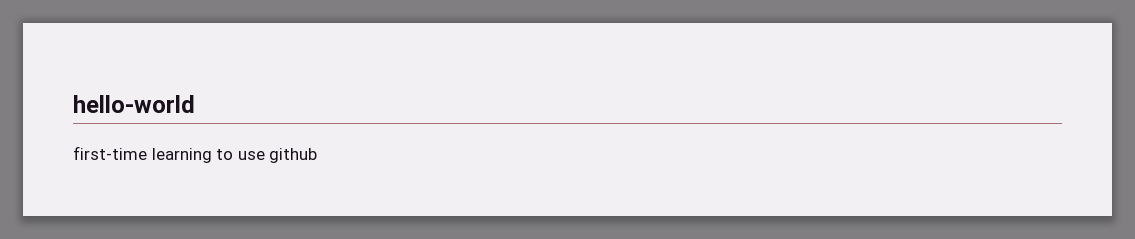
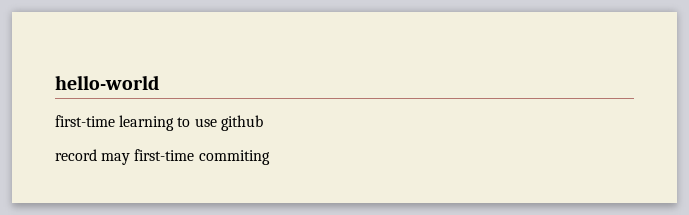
+ record may first-time commiting

